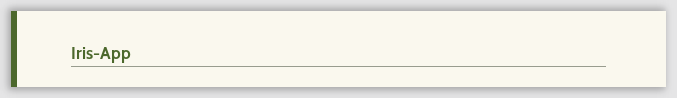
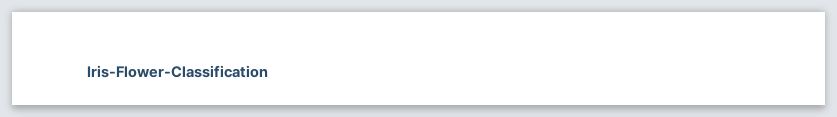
- Iris-App
+ Iris-Flower-Classification

